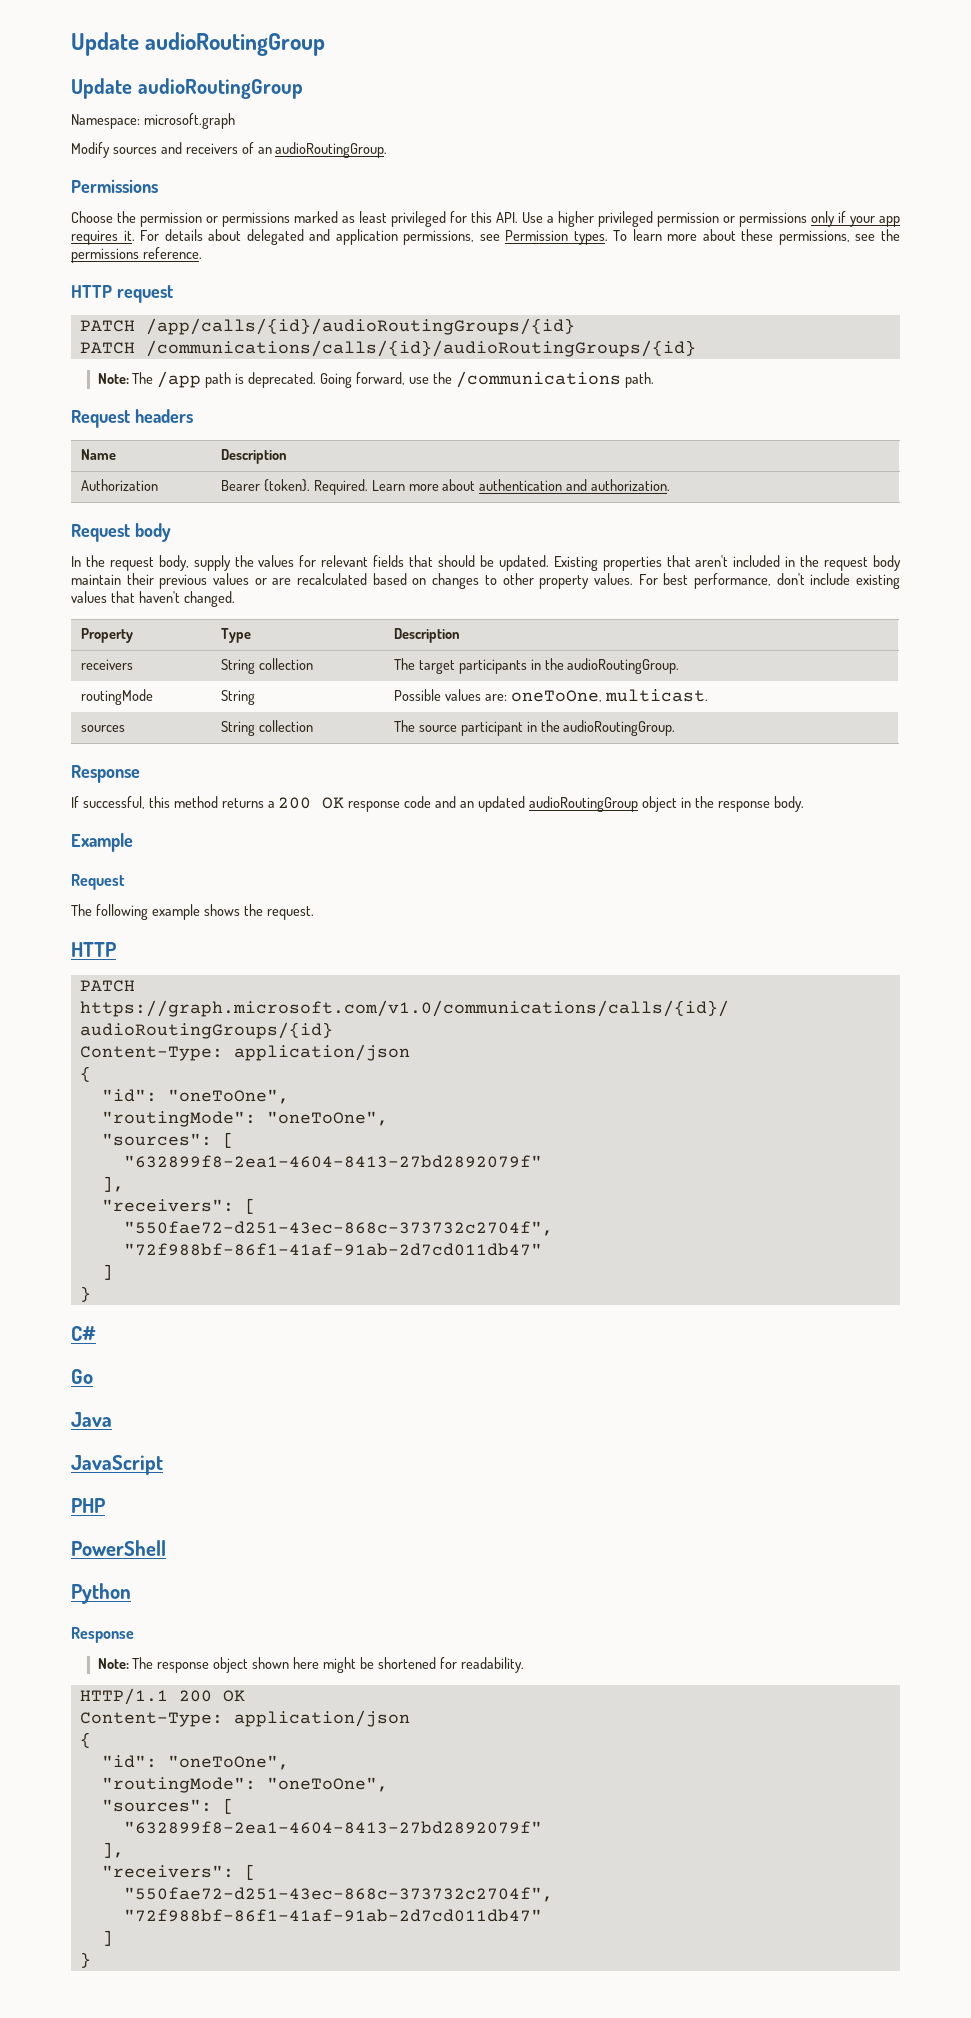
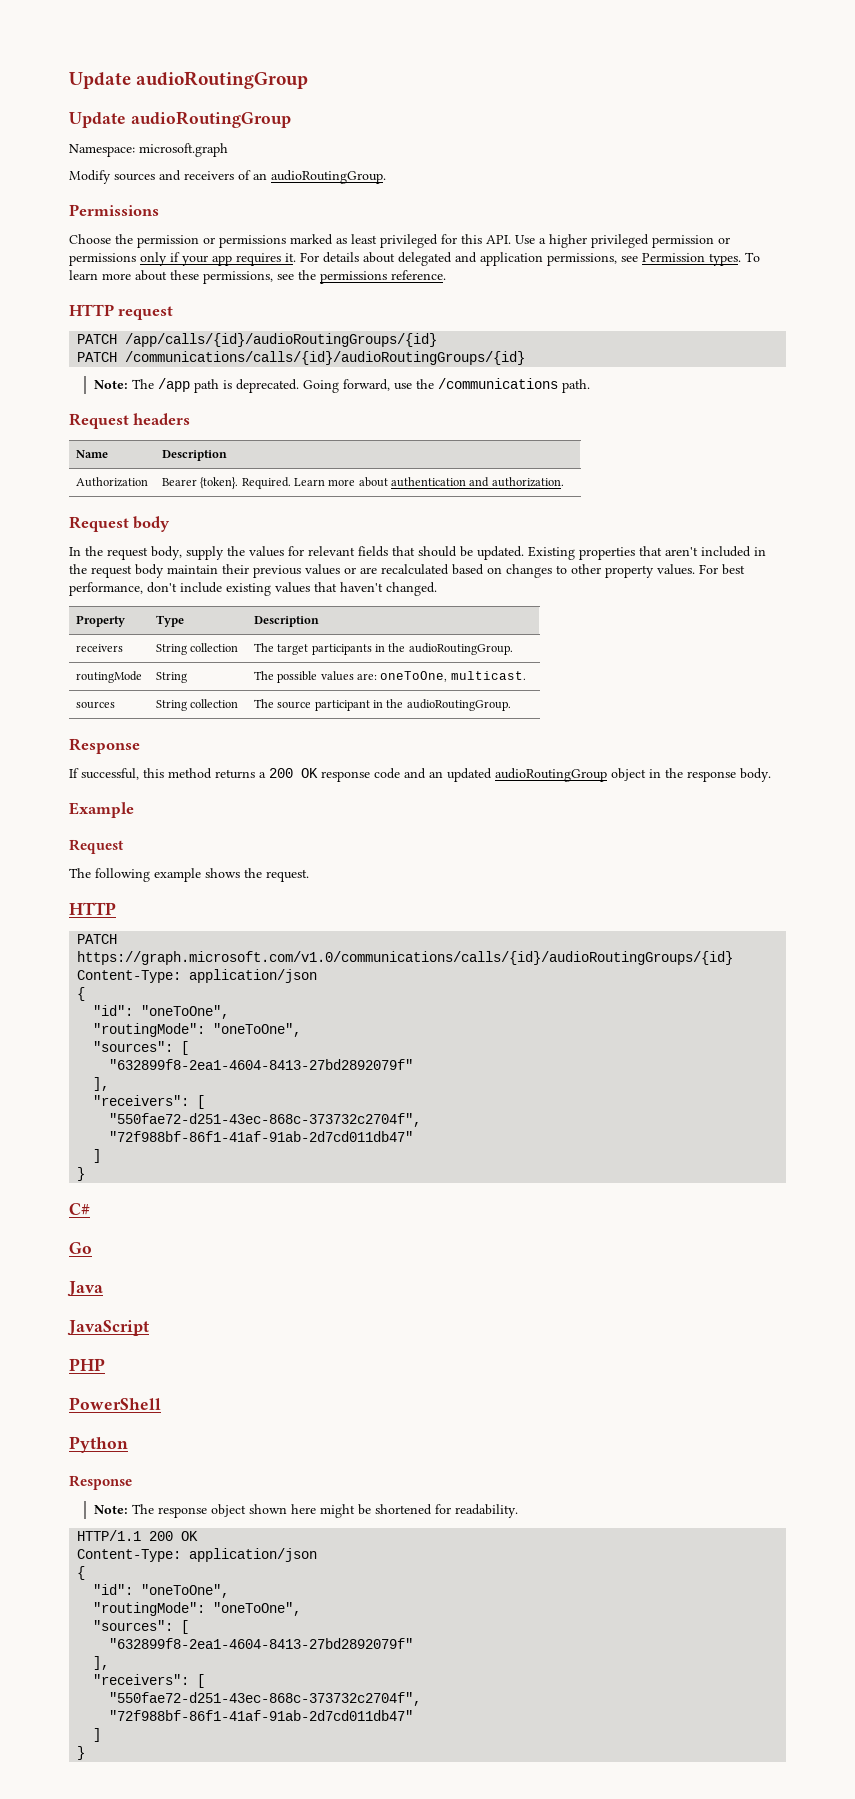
- routingMode | String | Possible values are: oneToOne, multicast.
+ routingMode | String | The possible values are: oneToOne, multicast.

